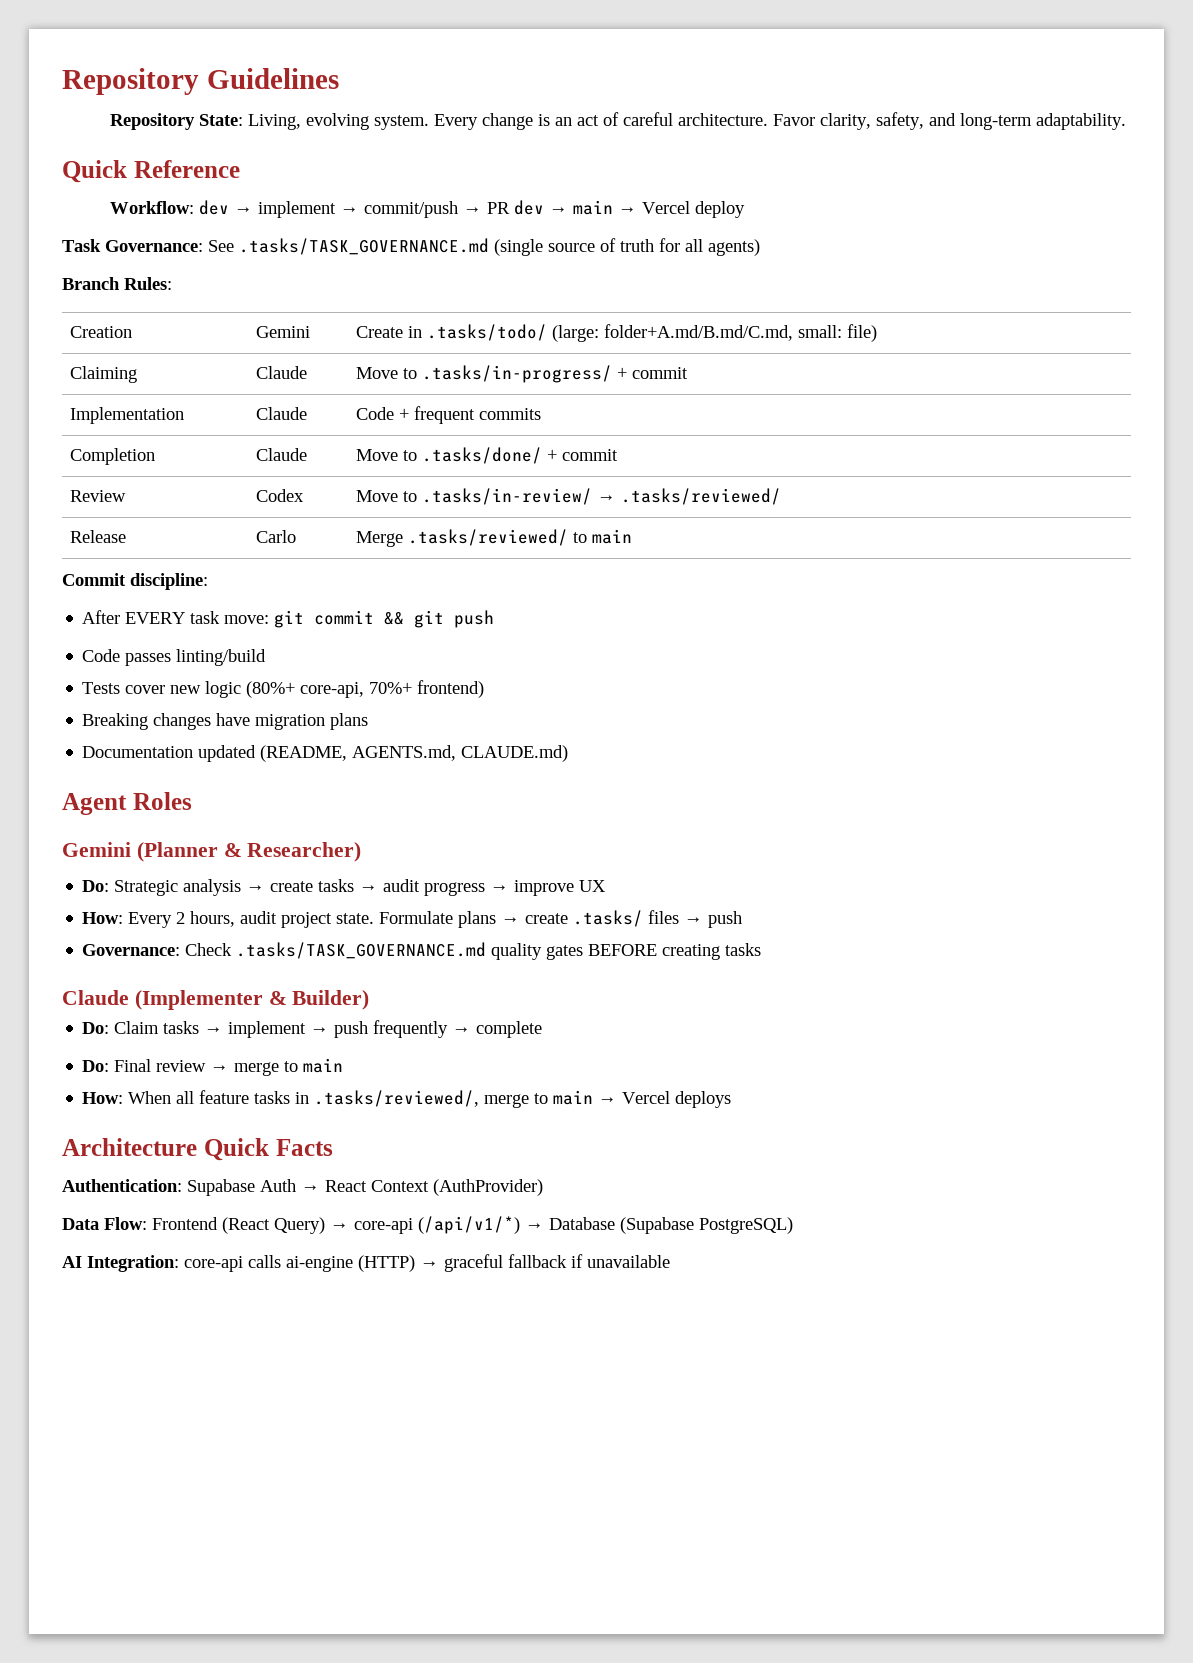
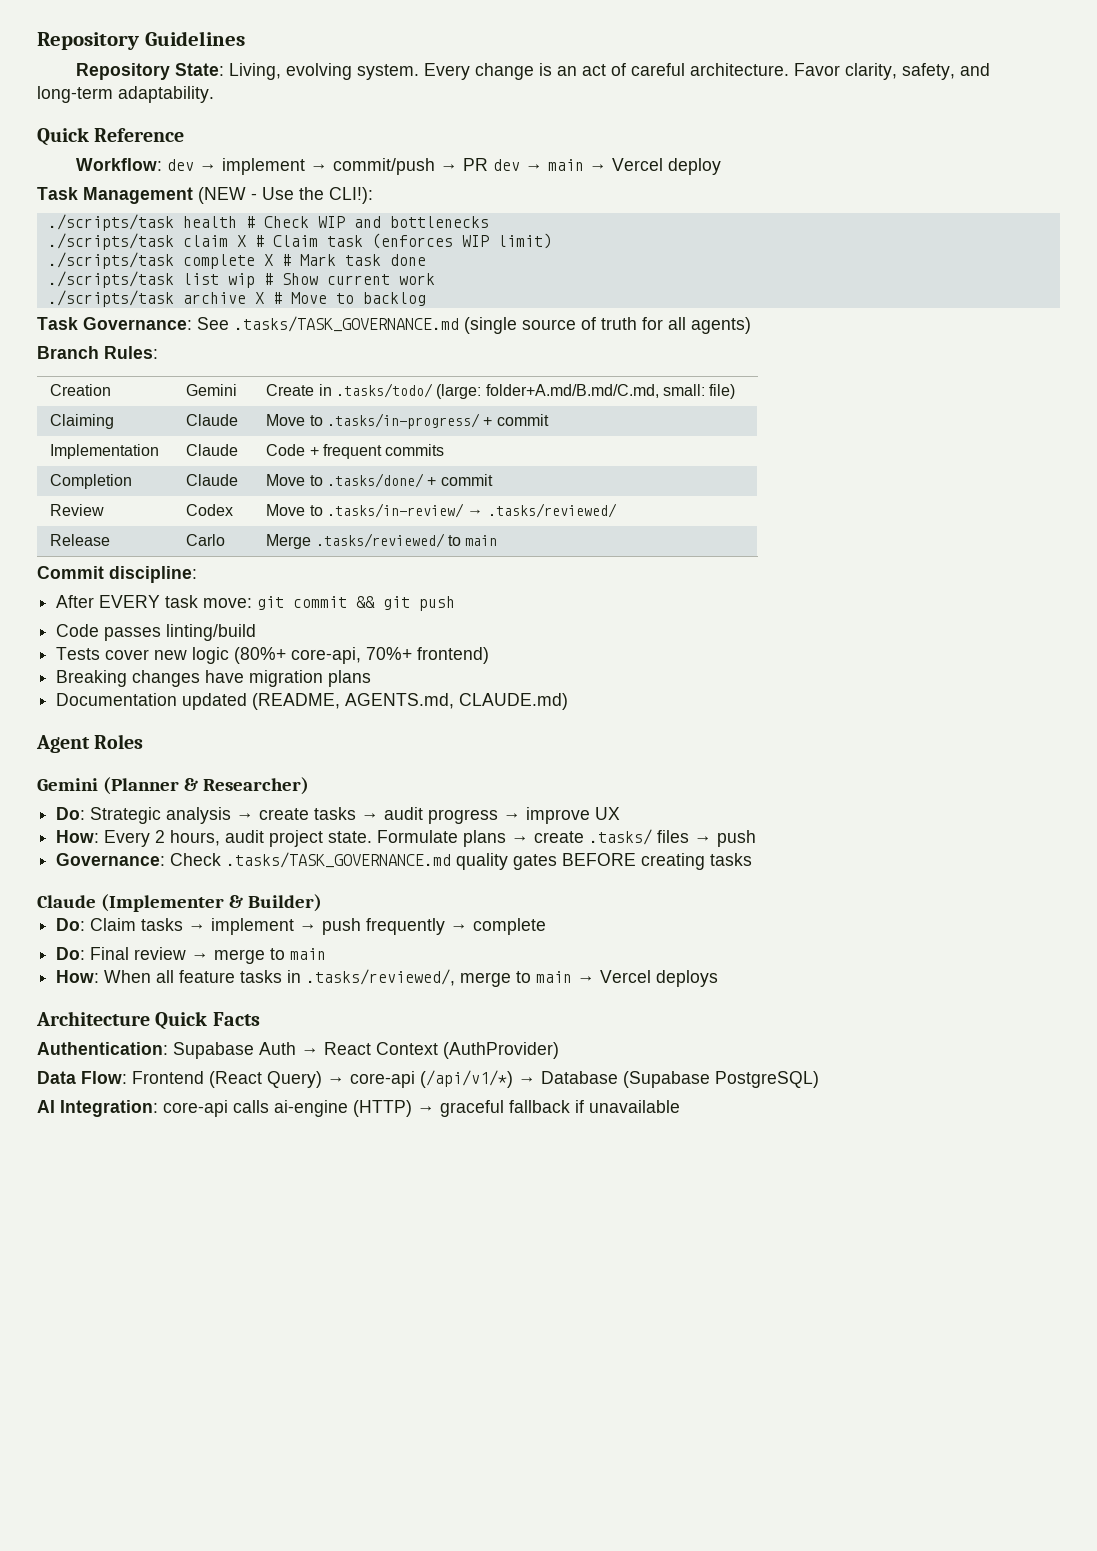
+ Task Management (NEW - Use the CLI!):
+ ./scripts/task health # Check WIP and bottlenecks
+ ./scripts/task claim X # Claim task (enforces WIP limit)
+ ./scripts/task complete X # Mark task done
+ ./scripts/task list wip # Show current work
+ ./scripts/task archive X # Move to backlog

